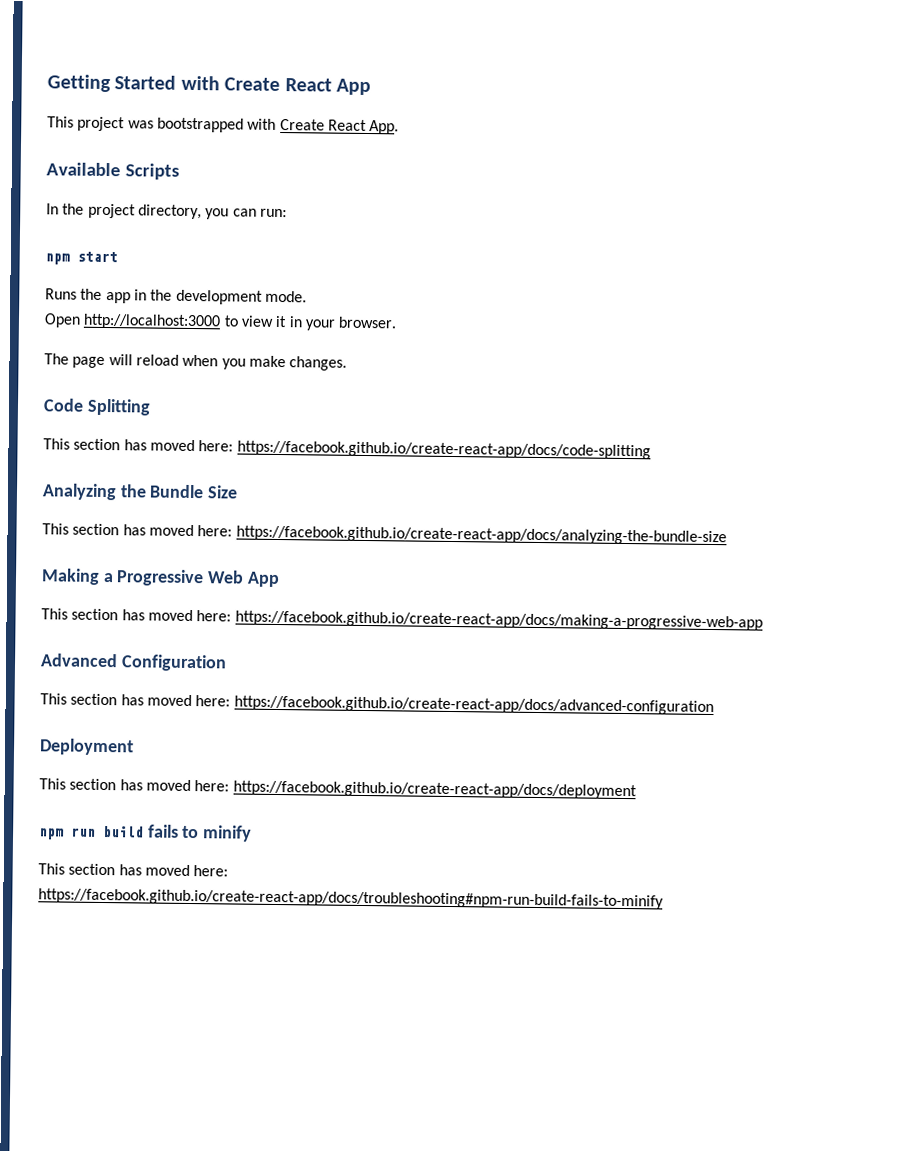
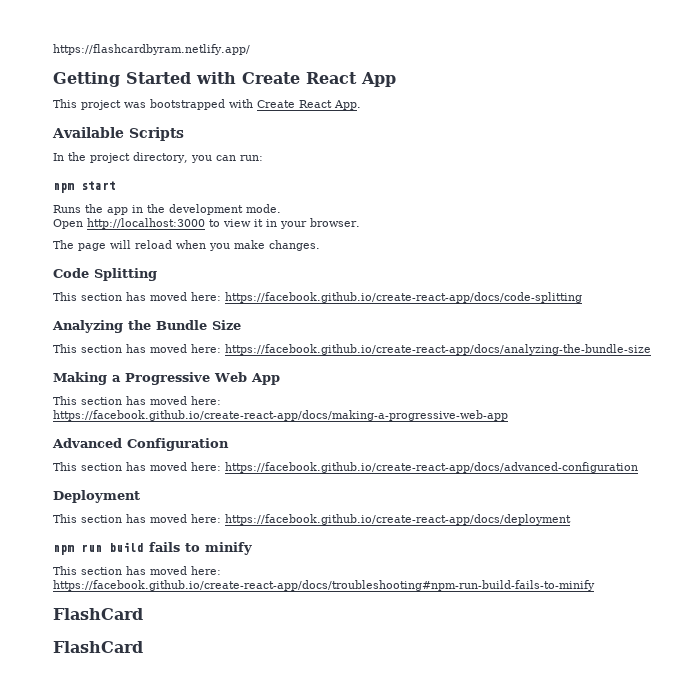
+ https://flashcardbyram.netlify.app/
  This section has moved here: https://facebook.github.io/create-react-app/docs/troubleshooting#npm-run-build-fails-to-minify
+ FlashCard
+ FlashCard

